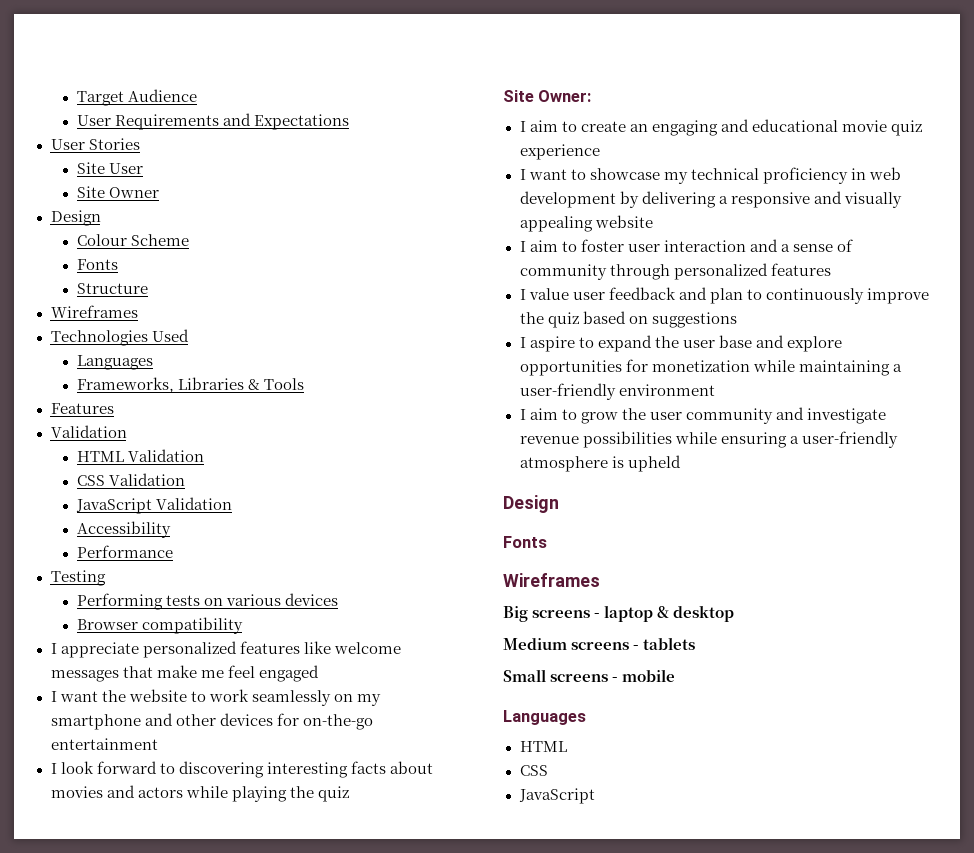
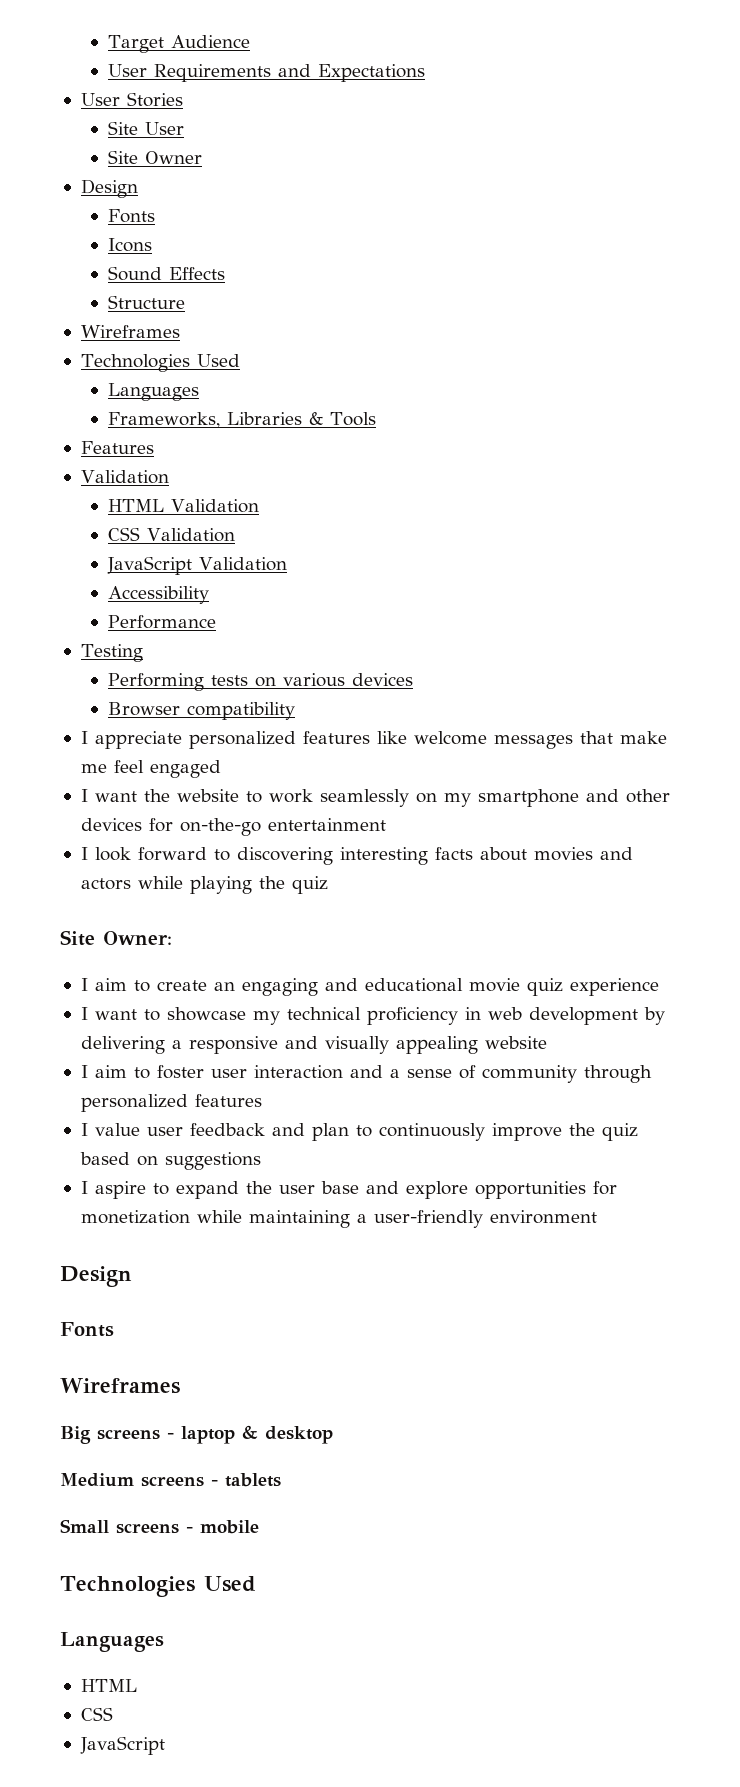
  Site Owner
  Design
- Colour Scheme
  Fonts
+ Icons
+ Sound Effects
- I aim to grow the user community and investigate revenue possibilities while ensuring a user-friendly atmosphere is upheld
  Small screens - mobile
+ Technologies Used

